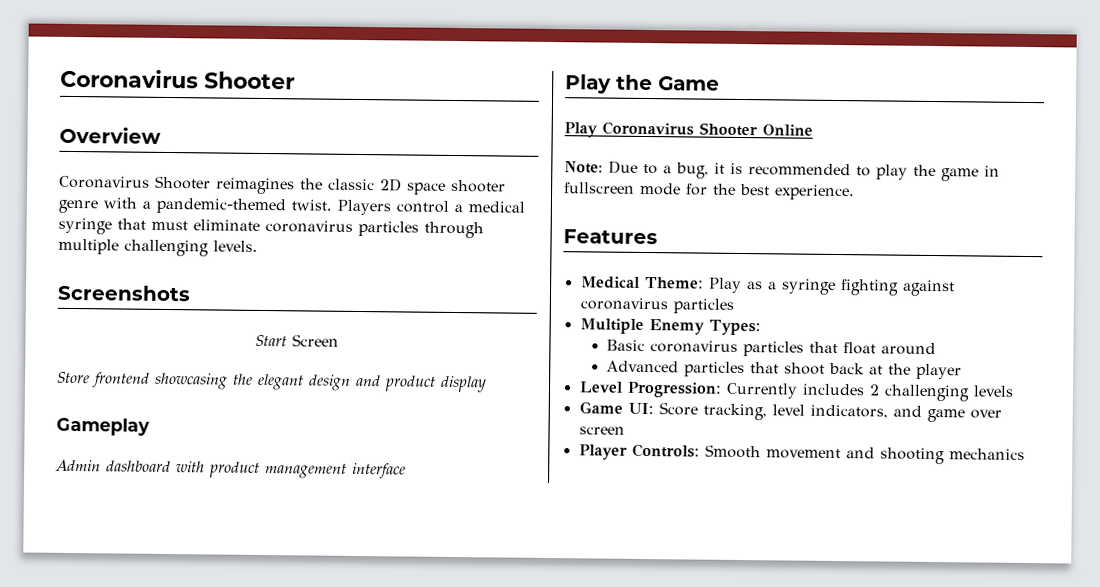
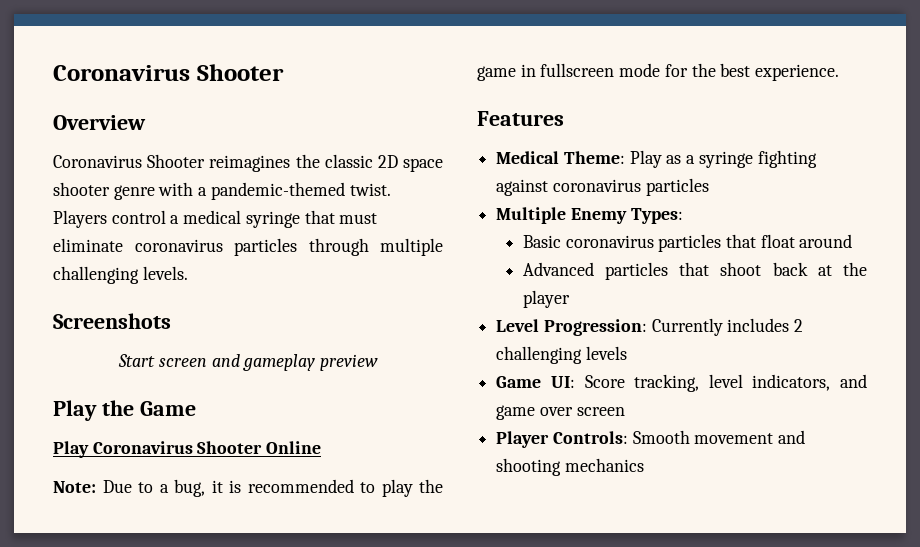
- Start Screen
- Store frontend showcasing the elegant design and product display
- Gameplay
- Admin dashboard with product management interface
+ Start screen and gameplay preview

